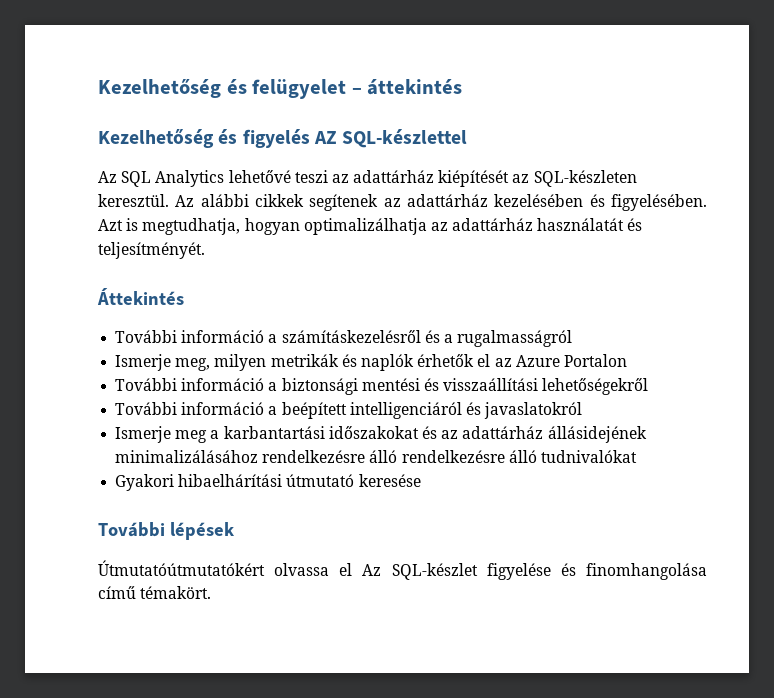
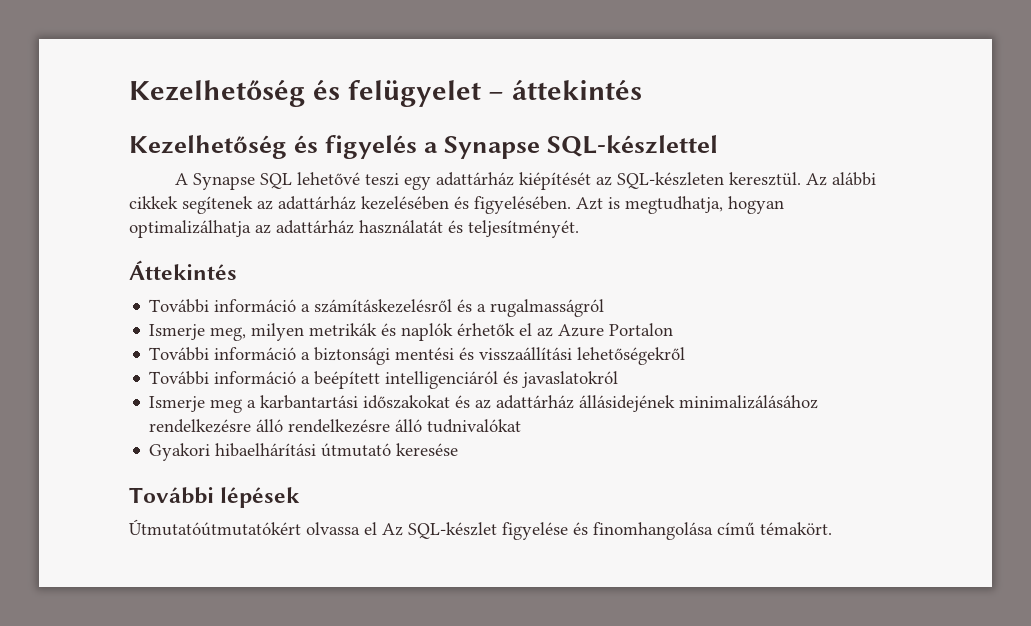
- Kezelhetőség és figyelés AZ SQL-készlettel
+ Kezelhetőség és figyelés a Synapse SQL-készlettel
- Az SQL Analytics lehetővé teszi az adattárház kiépítését az SQL-készleten keresztül.
+ A Synapse SQL lehetővé teszi egy adattárház kiépítését az SQL-készleten keresztül.

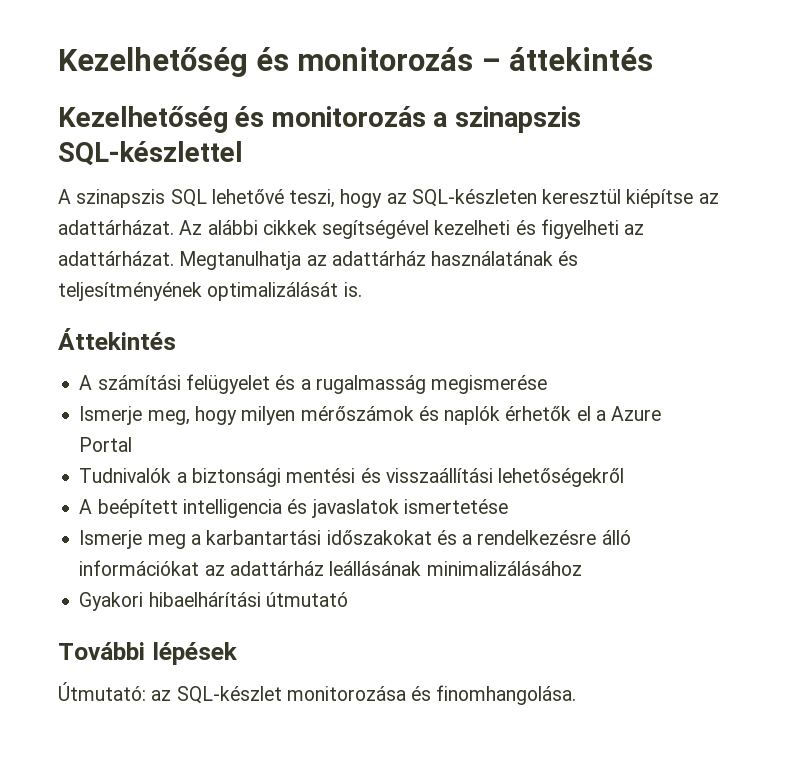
- Kezelhetőség és felügyelet – áttekintés
+ Kezelhetőség és monitorozás – áttekintés
- Kezelhetőség és figyelés a Synapse SQL-készlettel
+ Kezelhetőség és monitorozás a szinapszis SQL-készlettel
- A Synapse SQL lehetővé teszi egy adattárház kiépítését az SQL-készleten keresztül. Az alábbi cikkek segítenek az adattárház kezelésében és figyelésében. Azt is megtudhatja, hogyan optimalizálhatja az adattárház használatát és teljesítményét.
+ A szinapszis SQL lehetővé teszi, hogy az SQL-készleten keresztül kiépítse az adattárházat. Az alábbi cikkek segítségével kezelheti és figyelheti az adattárházat. Megtanulhatja az adattárház használatának és teljesítményének optimalizálását is.
  Áttekintés
- További információ a számításkezelésről és a rugalmasságról
+ A számítási felügyelet és a rugalmasság megismerése
- Ismerje meg, milyen metrikák és naplók érhetők el az Azure Portalon
- További információ a biztonsági mentési és visszaállítási lehetőségekről
+ Ismerje meg, hogy milyen mérőszámok és naplók érhetők el a Azure Portal
+ Tudnivalók a biztonsági mentési és visszaállítási lehetőségekről
- További információ a beépített intelligenciáról és javaslatokról
+ A beépített intelligencia és javaslatok ismertetése
- Ismerje meg a karbantartási időszakokat és az adattárház állásidejének minimalizálásához rendelkezésre álló rendelkezésre álló tudnivalókat
+ Ismerje meg a karbantartási időszakokat és a rendelkezésre álló információkat az adattárház leállásának minimalizálásához
- Gyakori hibaelhárítási útmutató keresése
+ Gyakori hibaelhárítási útmutató
- Útmutatóútmutatókért olvassa el Az SQL-készlet figyelése és finomhangolása című témakört.
+ Útmutató: az SQL-készlet monitorozása és finomhangolása.

